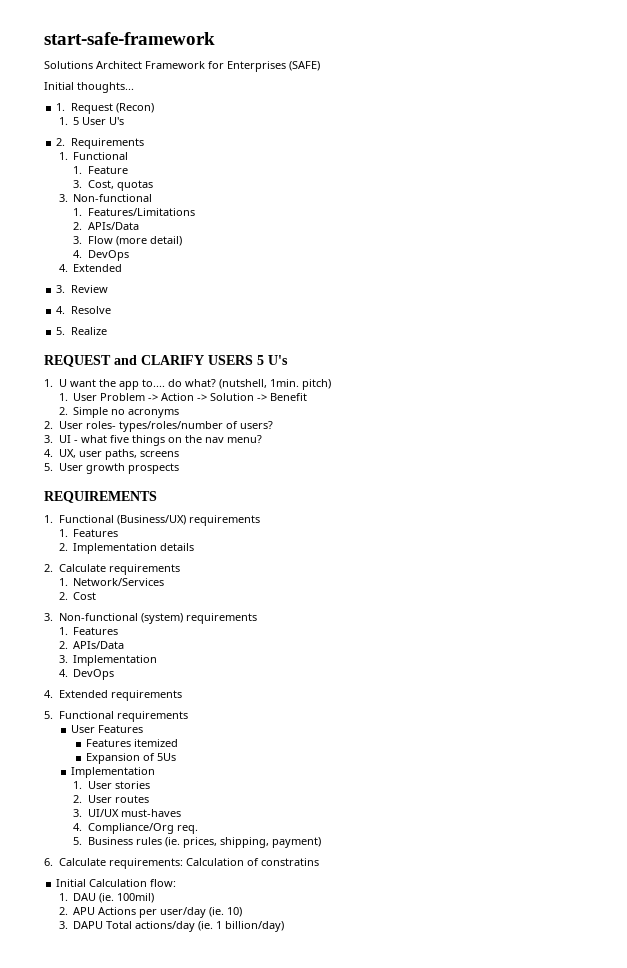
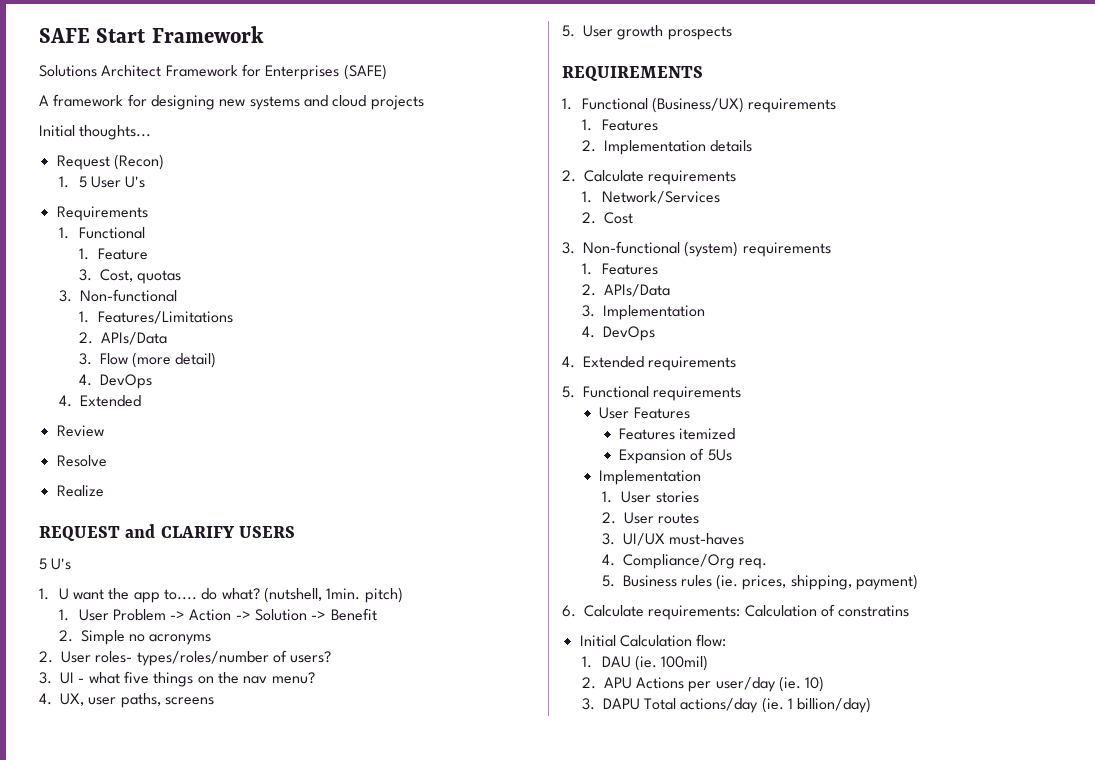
- start-safe-framework
+ SAFE Start Framework
+ A framework for designing new systems and cloud projects
- 1. Request (Recon)
+ Request (Recon)
- 2. Requirements
+ Requirements
- 3. Review
+ Review
- 4. Resolve
+ Resolve
- 5. Realize
+ Realize
- REQUEST and CLARIFY USERS 5 U's
+ REQUEST and CLARIFY USERS
+ 5 U's

